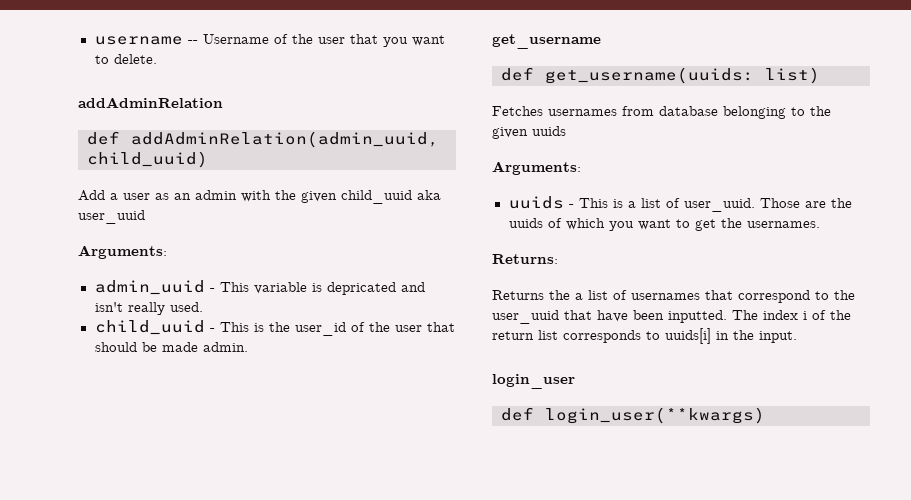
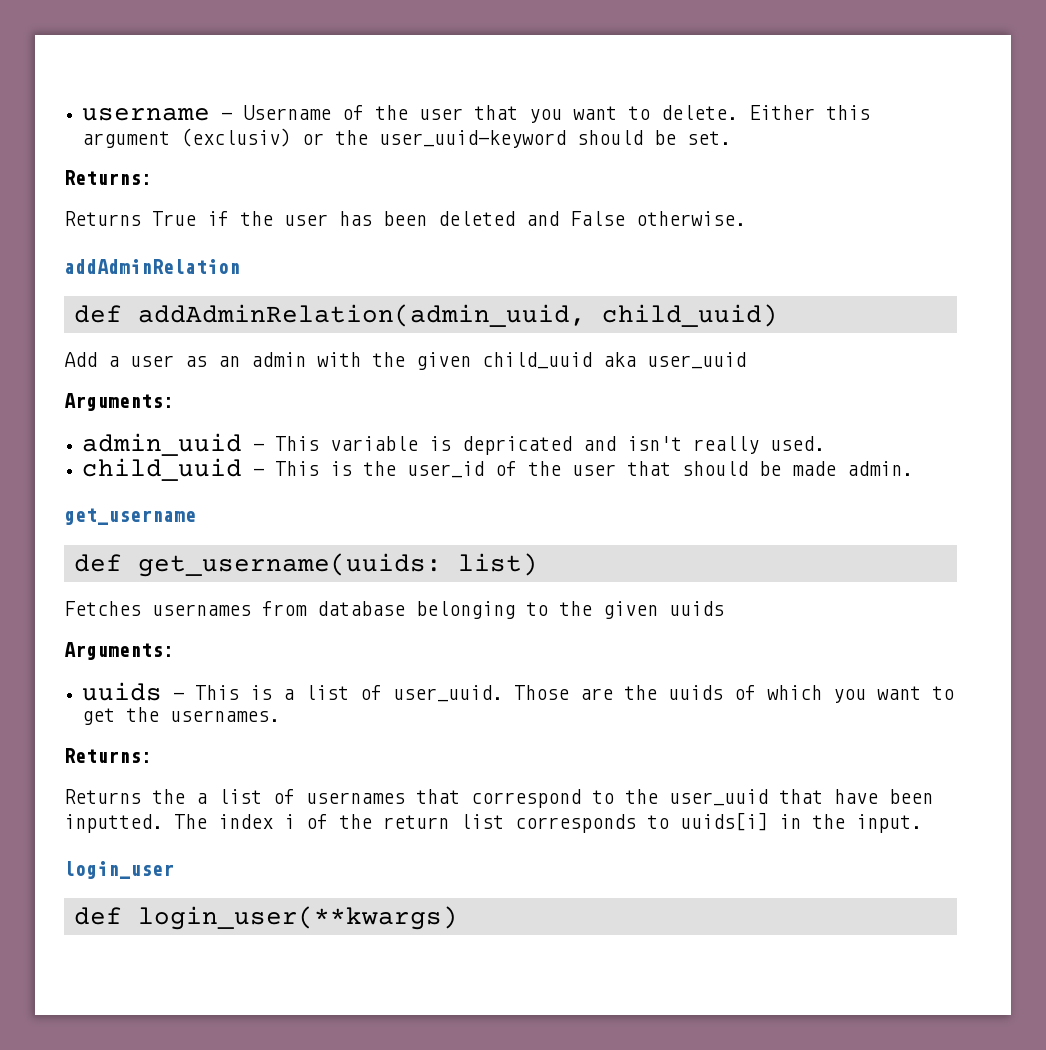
- username -- Username of the user that you want to delete.
+ username - Username of the user that you want to delete. Either this argument (exclusiv) or the user_uuid-keyword should be set.
+ Returns:
+ Returns True if the user has been deleted and False otherwise.

